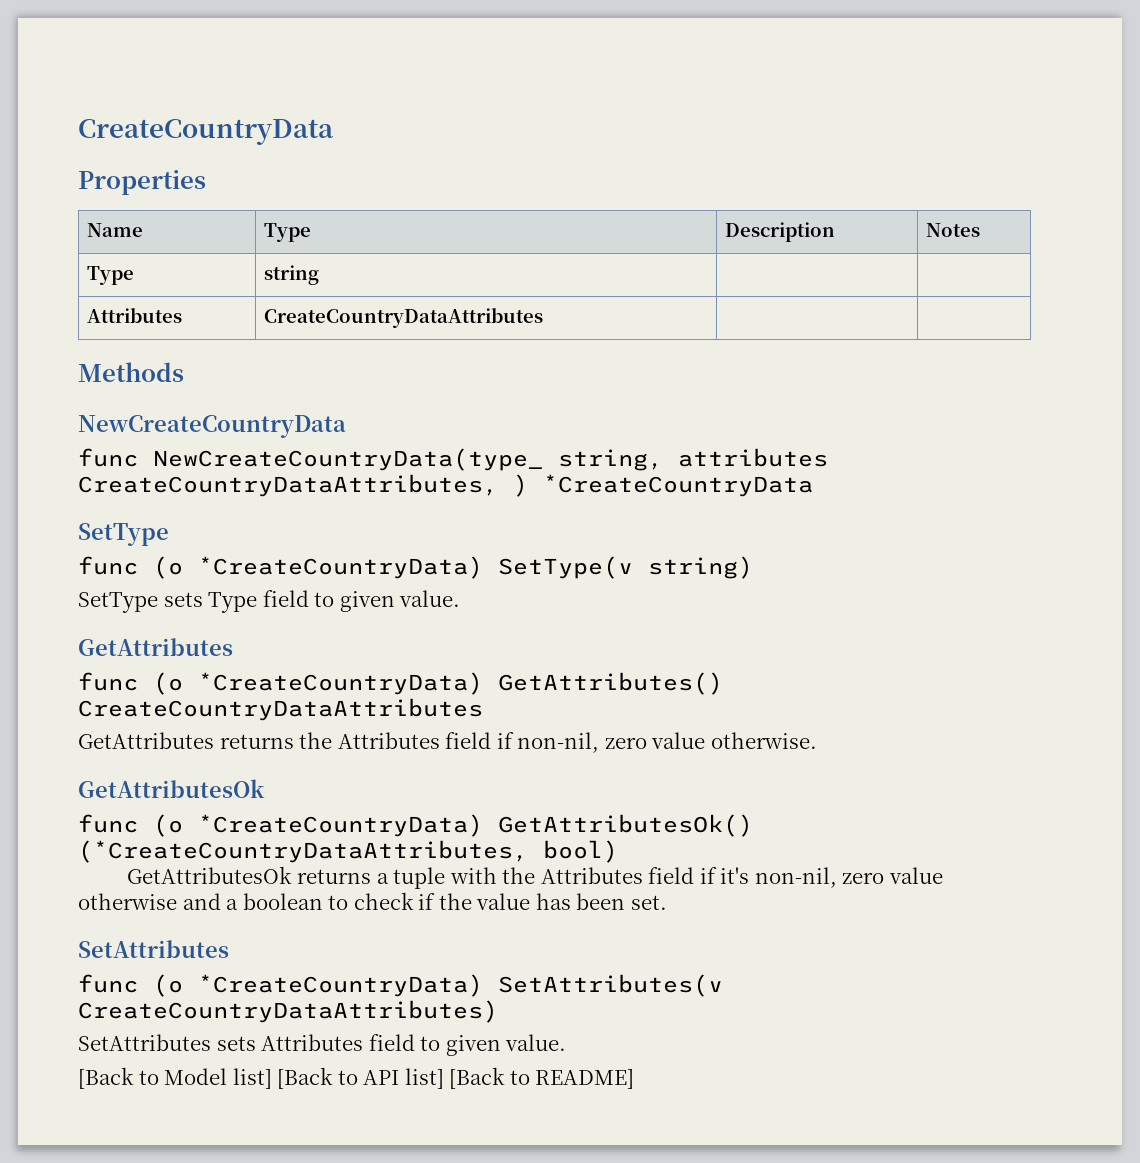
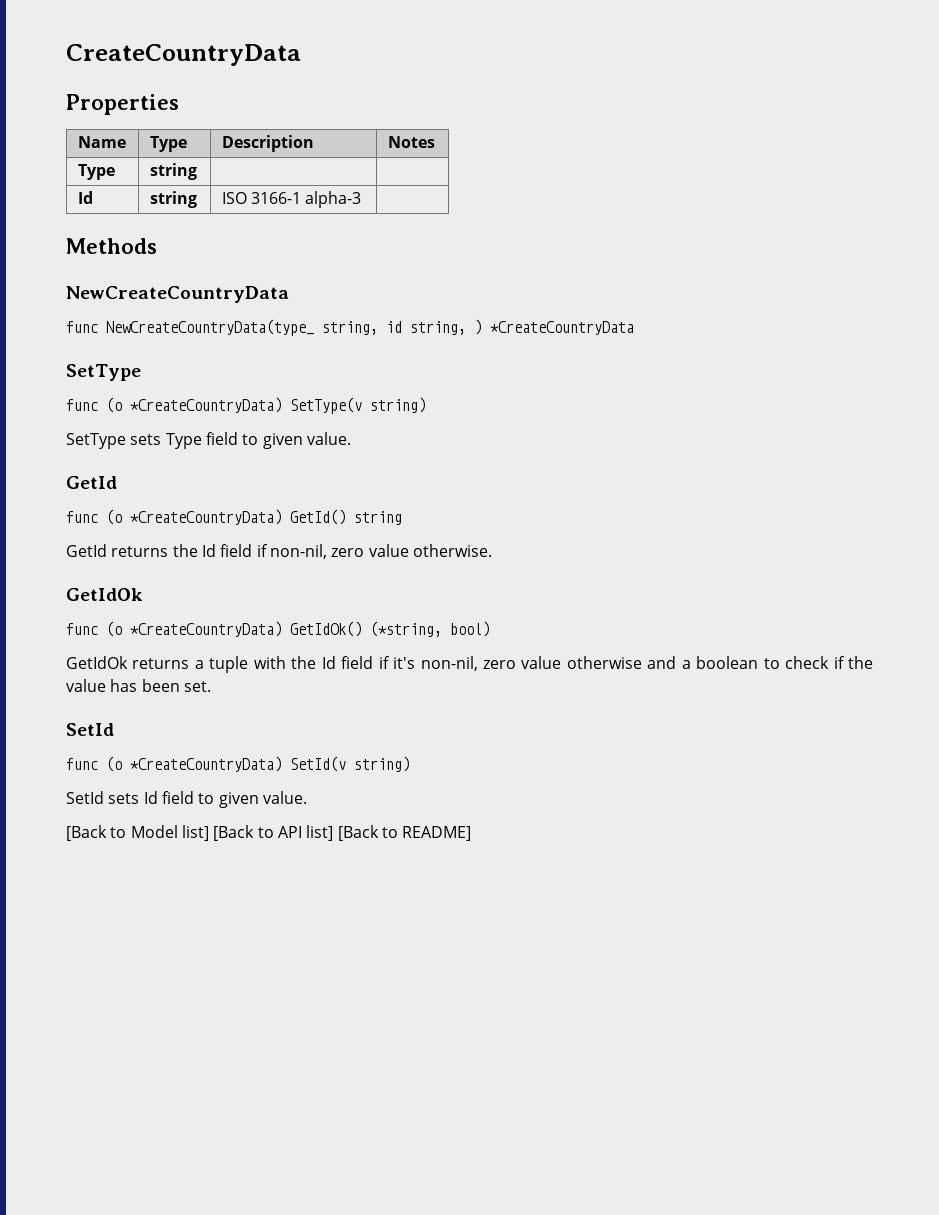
- Attributes | CreateCountryDataAttributes | |
+ Id | string | ISO 3166-1 alpha-3 |
- func NewCreateCountryData(type_ string, attributes CreateCountryDataAttributes, ) *CreateCountryData
+ func NewCreateCountryData(type_ string, id string, ) *CreateCountryData
  SetType sets Type field to given value.
- GetAttributes
- func (o *CreateCountryData) GetAttributes() CreateCountryDataAttributes
- GetAttributes returns the Attributes field if non-nil, zero value otherwise.
- GetAttributesOk
- func (o *CreateCountryData) GetAttributesOk() (*CreateCountryDataAttributes, bool)
+ GetId
+ func (o *CreateCountryData) GetId() string
+ GetId returns the Id field if non-nil, zero value otherwise.
+ GetIdOk
+ func (o *CreateCountryData) GetIdOk() (*string, bool)
- GetAttributesOk returns a tuple with the Attributes field if it's non-nil, zero value otherwise and a boolean to check if the value has been set.
- SetAttributes
- func (o *CreateCountryData) SetAttributes(v CreateCountryDataAttributes)
- SetAttributes sets Attributes field to given value.
+ GetIdOk returns a tuple with the Id field if it's non-nil, zero value otherwise and a boolean to check if the value has been set.
+ SetId
+ func (o *CreateCountryData) SetId(v string)
+ SetId sets Id field to given value.

